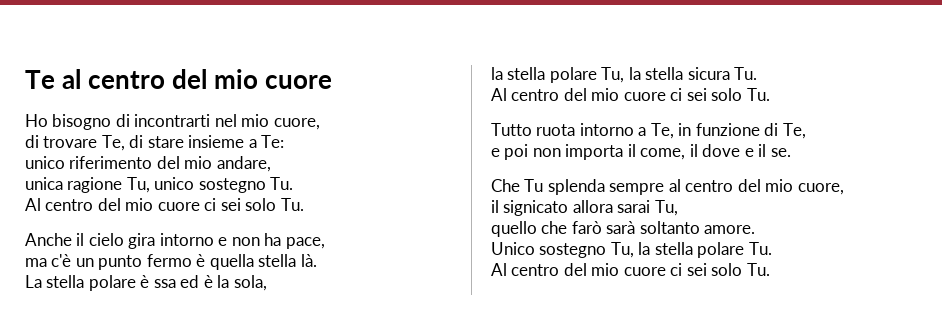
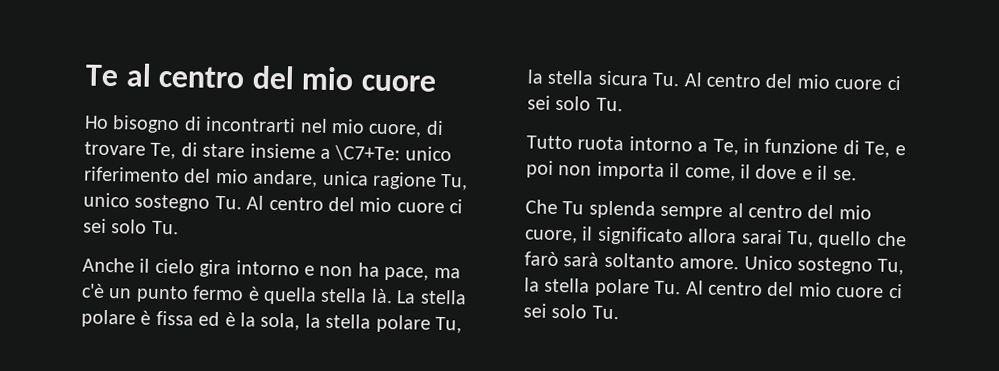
- Ho bisogno di incontrarti nel mio cuore,
- di trovare Te, di stare insieme a Te:
- unico riferimento del mio andare,
- unica ragione Tu, unico sostegno Tu.
- Al centro del mio cuore ci sei solo Tu.
+ Ho bisogno di incontrarti nel mio cuore, di trovare Te, di stare insieme a \C7+Te: unico riferimento del mio andare, unica ragione Tu, unico sostegno Tu. Al centro del mio cuore ci sei solo Tu.
- Anche il cielo gira intorno e non ha pace,
- ma c'è un punto fermo è quella stella là.
- La stella polare è ssa ed è la sola,
- la stella polare Tu, la stella sicura Tu.
- Al centro del mio cuore ci sei solo Tu.
+ Anche il cielo gira intorno e non ha pace, ma c'è un punto fermo è quella stella là. La stella polare è fissa ed è la sola, la stella polare Tu, la stella sicura Tu. Al centro del mio cuore ci sei solo Tu.
- Tutto ruota intorno a Te, in funzione di Te,
- e poi non importa il come, il dove e il se.
+ Tutto ruota intorno a Te, in funzione di Te, e poi non importa il come, il dove e il se.
- Che Tu splenda sempre al centro del mio cuore,
- il signicato allora sarai Tu,
- quello che farò sarà soltanto amore.
- Unico sostegno Tu, la stella polare Tu.
- Al centro del mio cuore ci sei solo Tu.
+ Che Tu splenda sempre al centro del mio cuore, il significato allora sarai Tu, quello che farò sarà soltanto amore. Unico sostegno Tu, la stella polare Tu. Al centro del mio cuore ci sei solo Tu.

